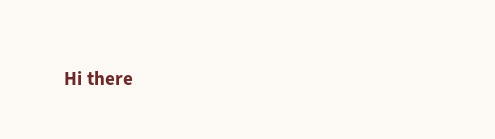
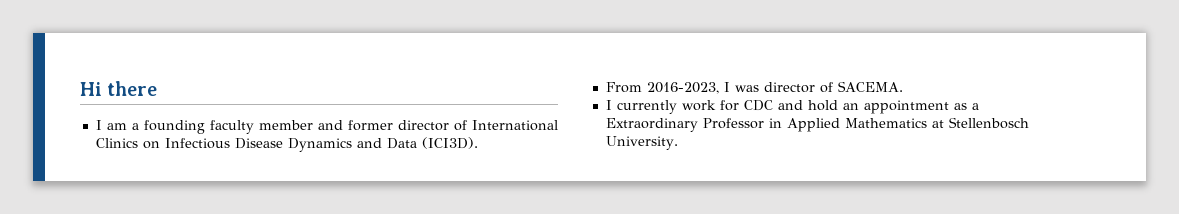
+ I am a founding faculty member and former director of International Clinics on Infectious Disease Dynamics and Data (ICI3D).
+ From 2016-2023, I was director of SACEMA.
+ I currently work for CDC and hold an appointment as a Extraordinary Professor in Applied Mathematics at Stellenbosch University.

